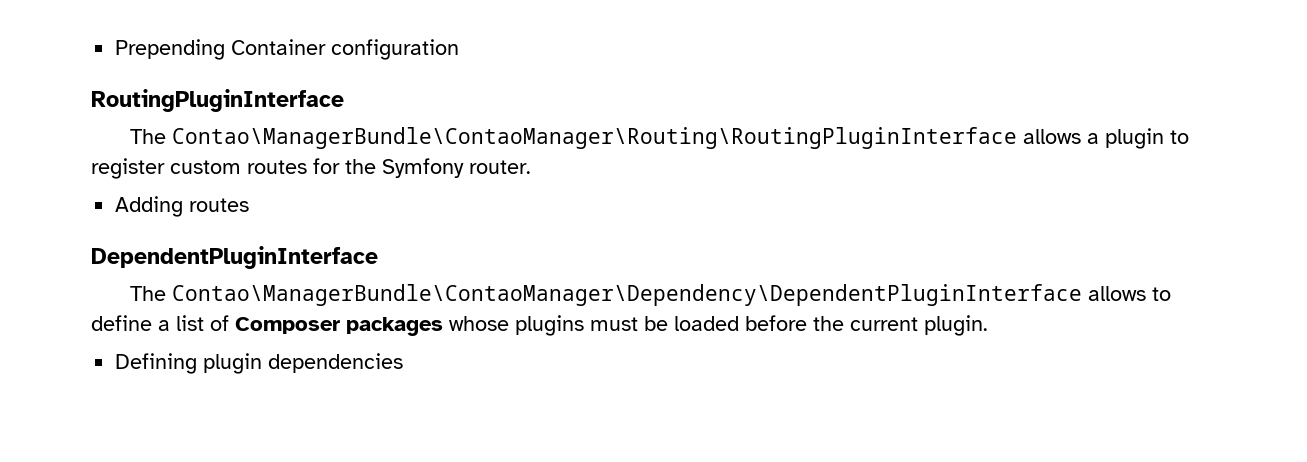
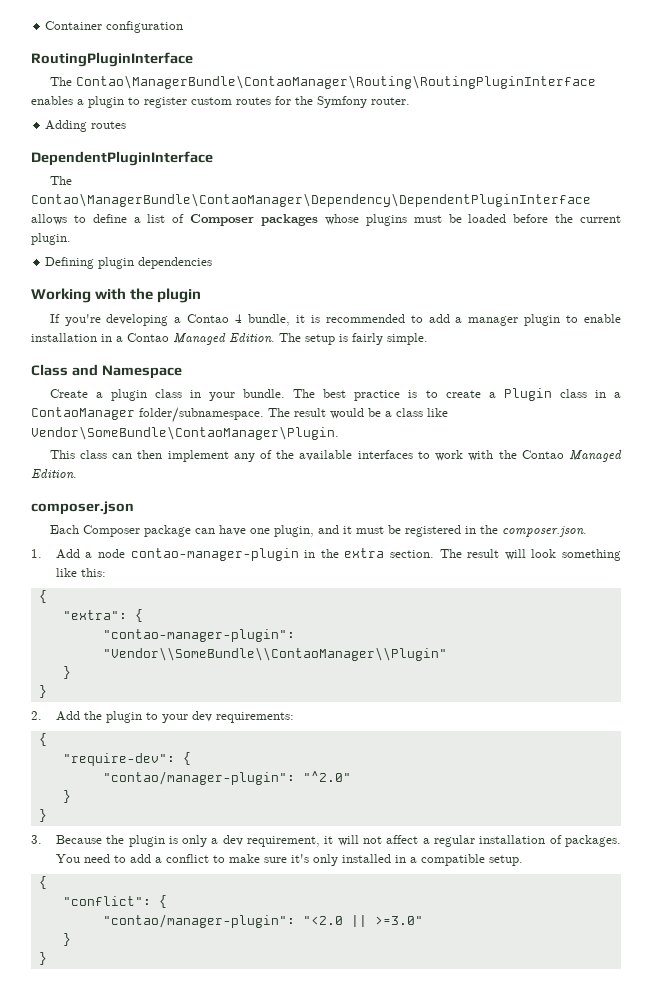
- Prepending Container configuration
+ Container configuration
- The Contao\ManagerBundle\ContaoManager\Routing\RoutingPluginInterface allows a plugin to register custom routes for the Symfony router.
+ The Contao\ManagerBundle\ContaoManager\Routing\RoutingPluginInterface enables a plugin to register custom routes for the Symfony router.
+ Working with the plugin
+ If you're developing a Contao 4 bundle, it is recommended to add a manager plugin to enable installation in a Contao Managed Edition. The setup is fairly simple.
+ Class and Namespace
+ Create a plugin class in your bundle. The best practice is to create a Plugin class in a ContaoManager folder/subnamespace. The result would be a class like Vendor\SomeBundle\ContaoManager\Plugin.
+ This class can then implement any of the available interfaces to work with the Contao Managed Edition.
+ composer.json
+ Each Composer package can have one plugin, and it must be registered in the composer.json.
+ 1. Add a node contao-manager-plugin in the extra section. The result will look something like this:
+ {
+ "extra": {
+ "contao-manager-plugin": "Vendor\\SomeBundle\\ContaoManager\\Plugin"
+ }
+ }
+ 2. Add the plugin to your dev requirements:
+ {
+ "require-dev": {
+ "contao/manager-plugin": "^2.0"
+ }
+ }
+ 3. Because the plugin is only a dev requirement, it will not affect a regular installation of packages. You need to add a conflict to make sure it's only installed in a compatible setup.
+ {
+ "conflict": {
+ "contao/manager-plugin": "<2.0 || >=3.0"
+ }
+ }

